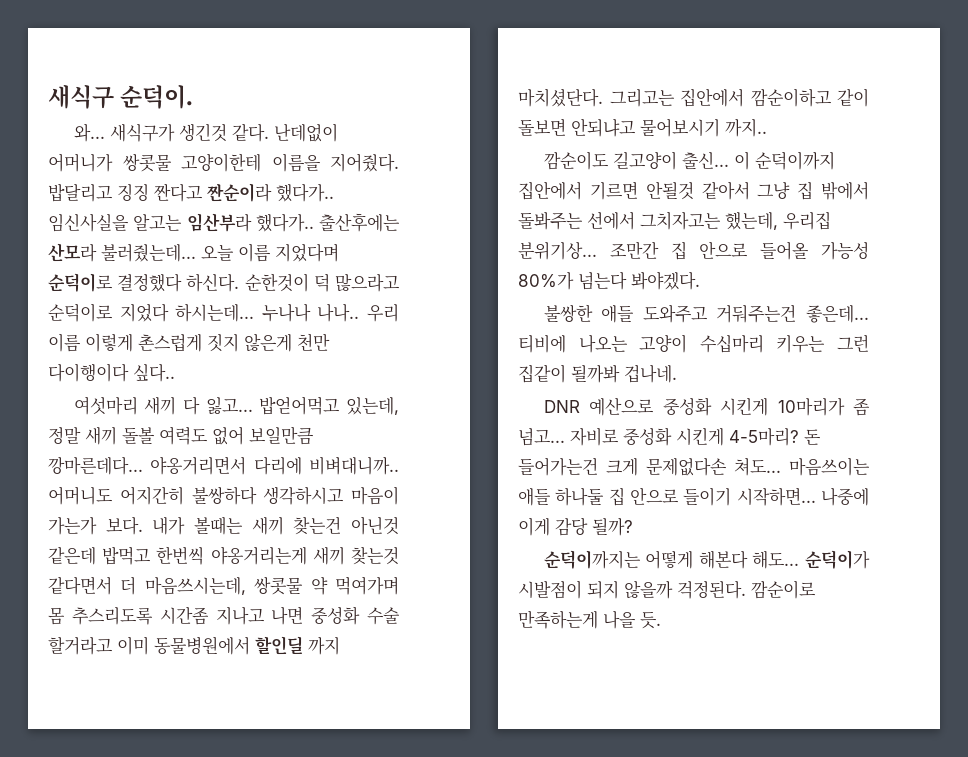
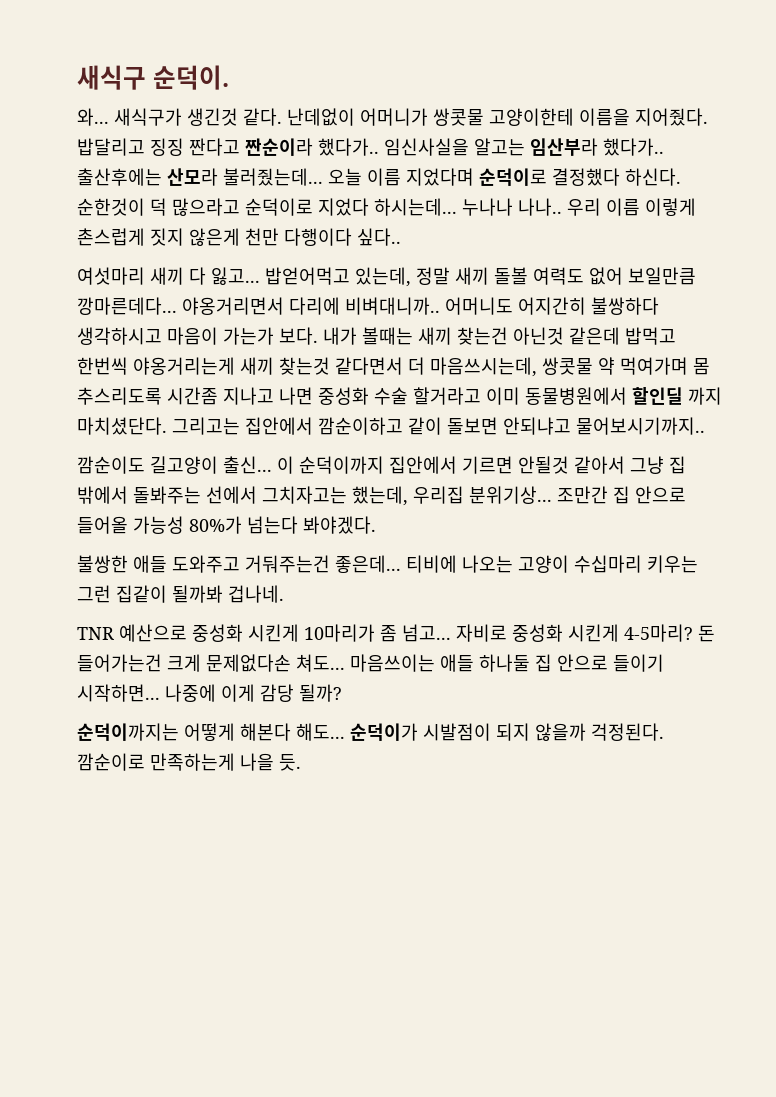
- 우리 이름 이렇게 촌스럽게 짓지 않은게 천만 다이행이다 싶다..
+ 우리 이름 이렇게 촌스럽게 짓지 않은게 천만 다행이다 싶다..
- 그리고는 집안에서 깜순이하고 같이 돌보면 안되냐고 물어보시기 까지..
+ 그리고는 집안에서 깜순이하고 같이 돌보면 안되냐고 물어보시기까지..
- DNR 예산으로 중성화 시킨게 10마리가 좀 넘고...
+ TNR 예산으로 중성화 시킨게 10마리가 좀 넘고...

